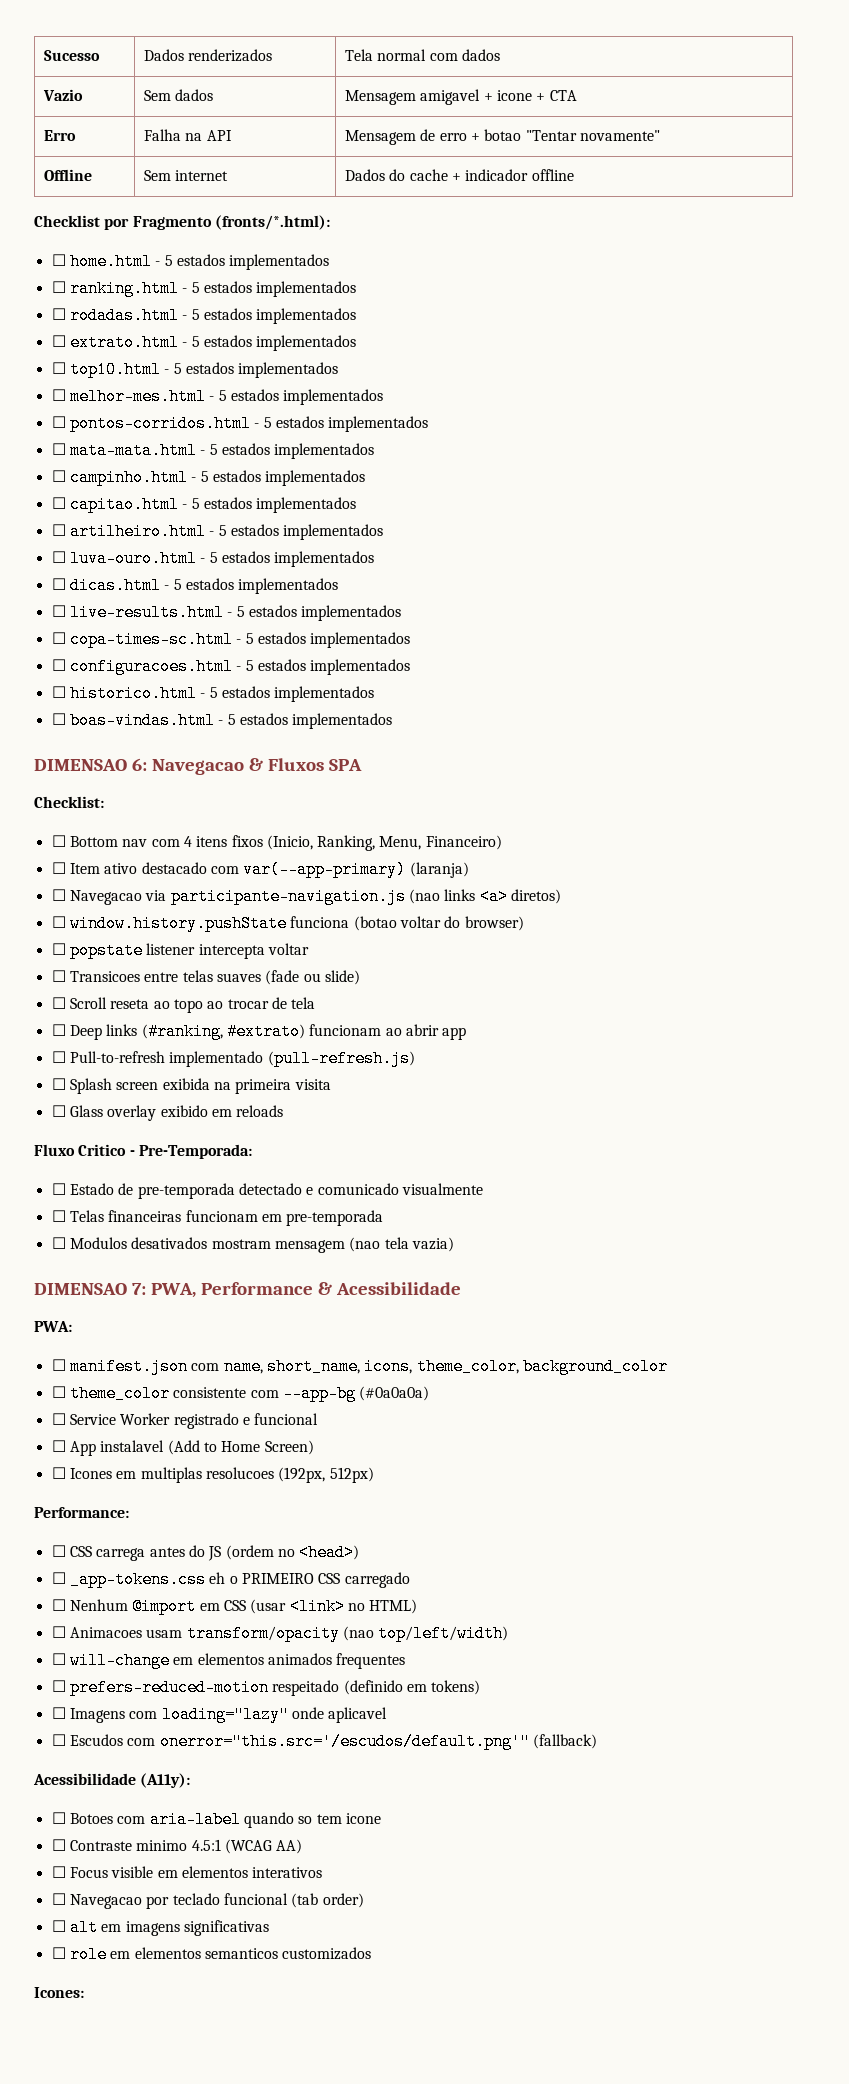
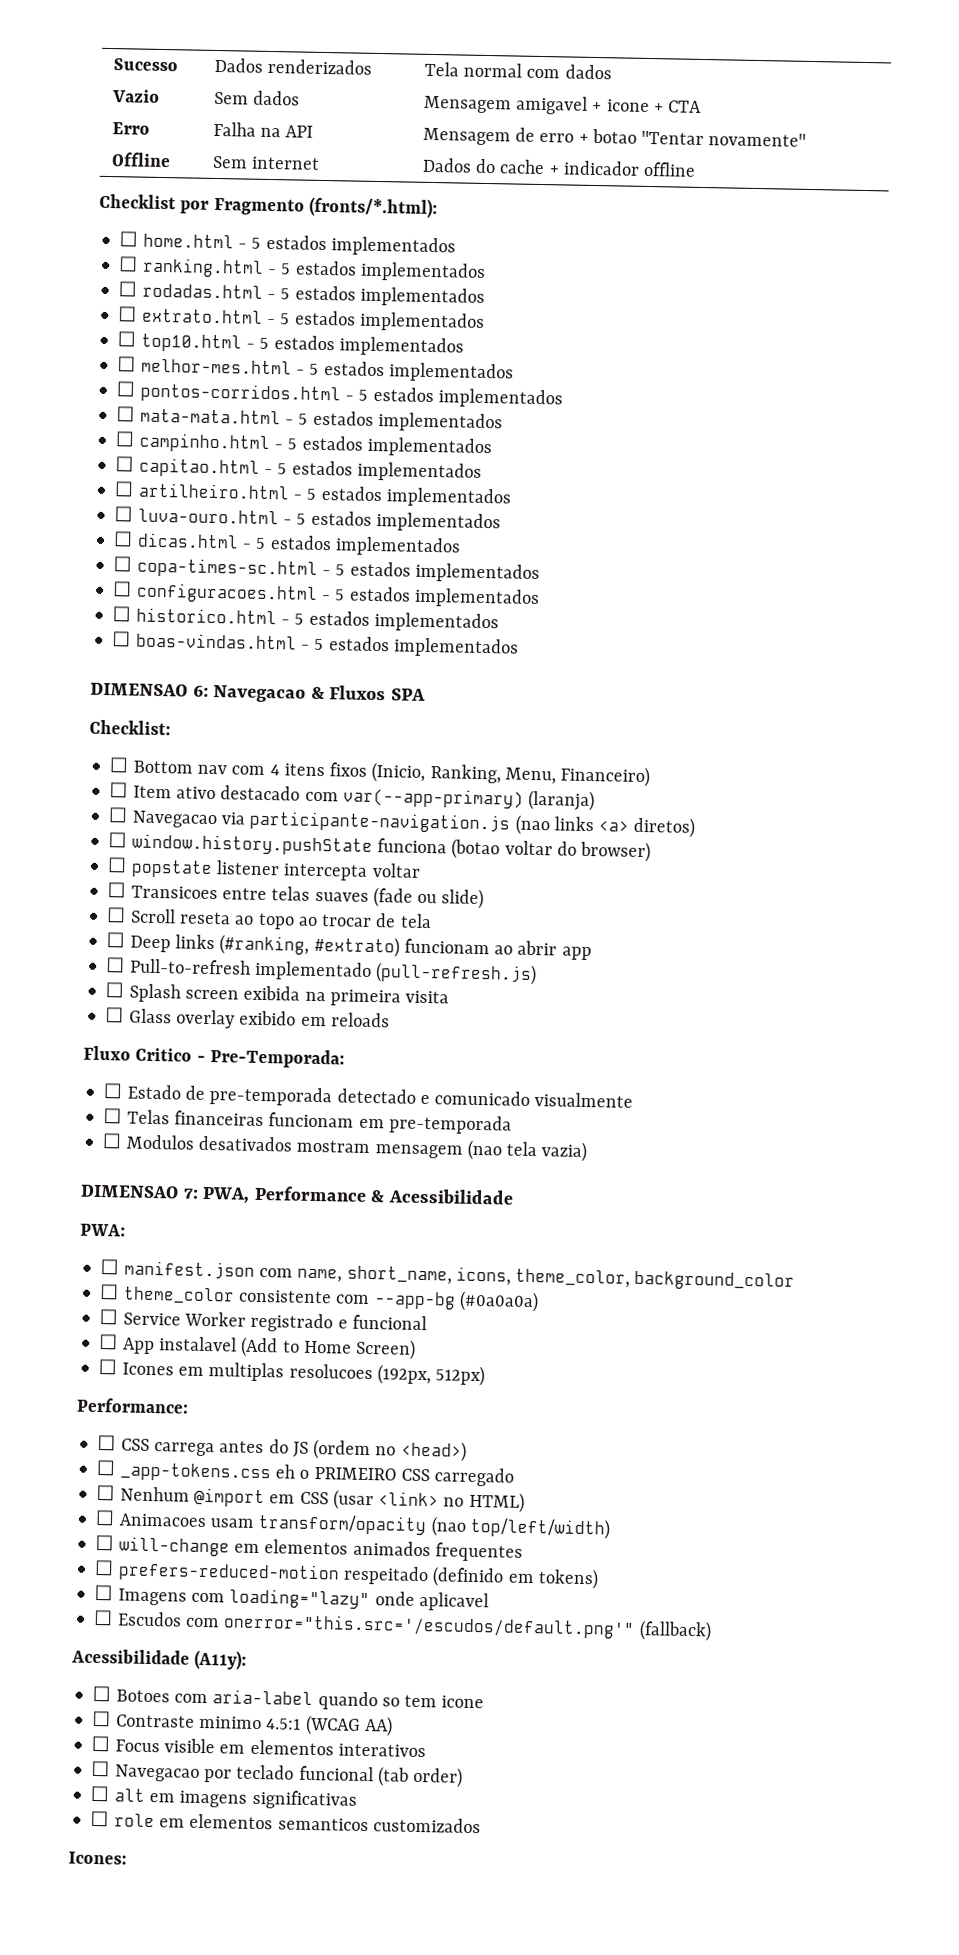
- ☐ live-results.html - 5 estados implementados

